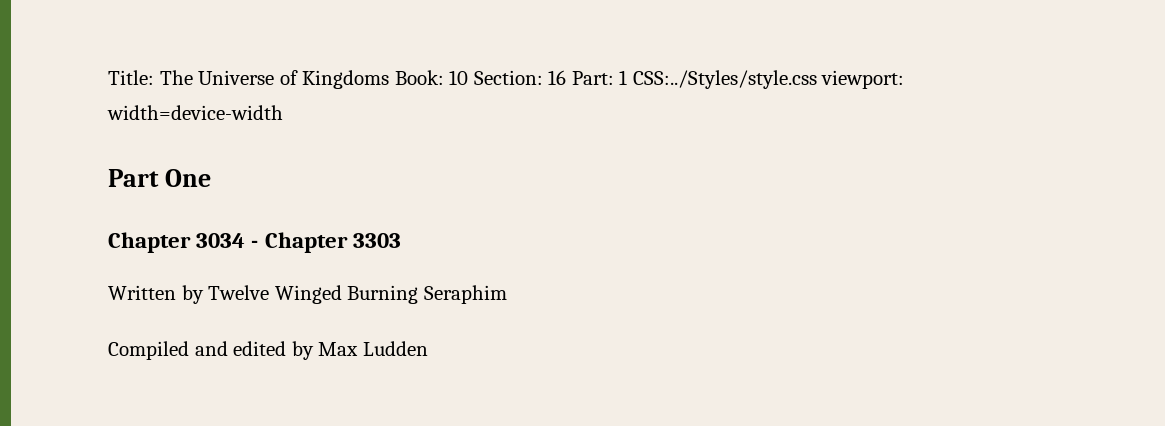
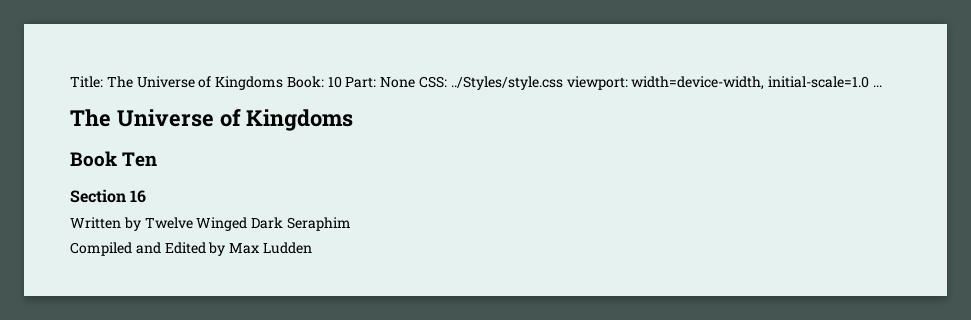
- Title: The Universe of Kingdoms Book: 10 Section: 16 Part: 1 CSS:../Styles/style.css viewport: width=device-width
- Part One
- Chapter 3034 - Chapter 3303
+ Title: The Universe of Kingdoms Book: 10 Part: None CSS: ../Styles/style.css viewport: width=device-width, initial-scale=1.0 ...
+ The Universe of Kingdoms
+ Book Ten
+ Section 16
- Written by Twelve Winged Burning Seraphim
+ Written by Twelve Winged Dark Seraphim
- Compiled and edited by Max Ludden
+ Compiled and Edited by Max Ludden

